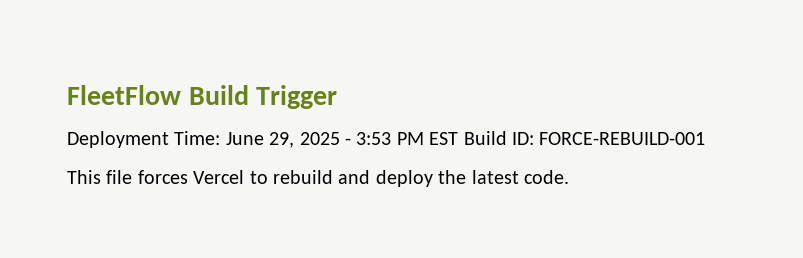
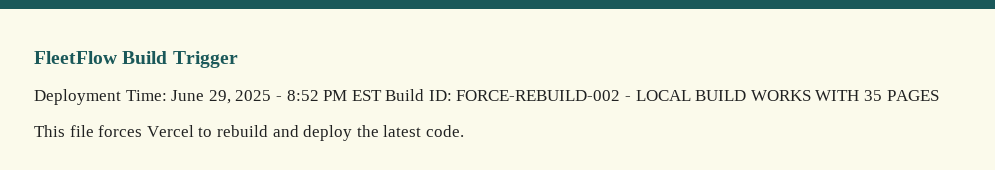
- Deployment Time: June 29, 2025 - 3:53 PM EST Build ID: FORCE-REBUILD-001
+ Deployment Time: June 29, 2025 - 8:52 PM EST Build ID: FORCE-REBUILD-002 - LOCAL BUILD WORKS WITH 35 PAGES

